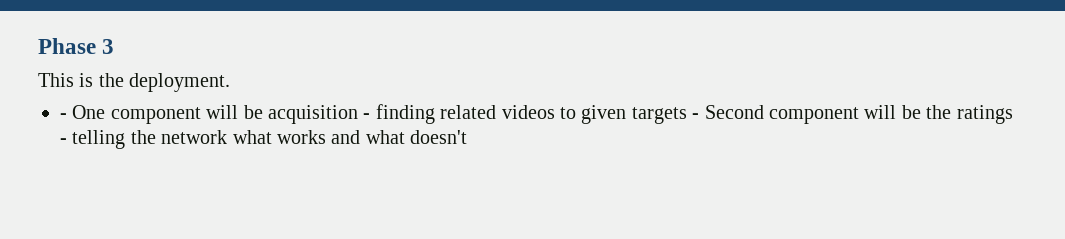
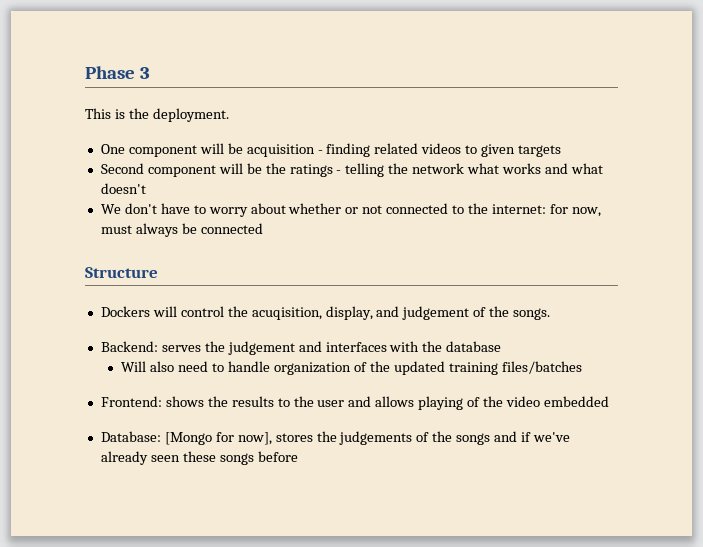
- - One component will be acquisition - finding related videos to given targets - Second component will be the ratings - telling the network what works and what doesn't
+ One component will be acquisition - finding related videos to given targets
+ Second component will be the ratings - telling the network what works and what doesn't
+ We don't have to worry about whether or not connected to the internet: for now, must always be connected
+ Structure
+ Dockers will control the acuqisition, display, and judgement of the songs.
+ Backend: serves the judgement and interfaces with the database
+ Will also need to handle organization of the updated training files/batches
+ Frontend: shows the results to the user and allows playing of the video embedded
+ Database: [Mongo for now], stores the judgements of the songs and if we've already seen these songs before

